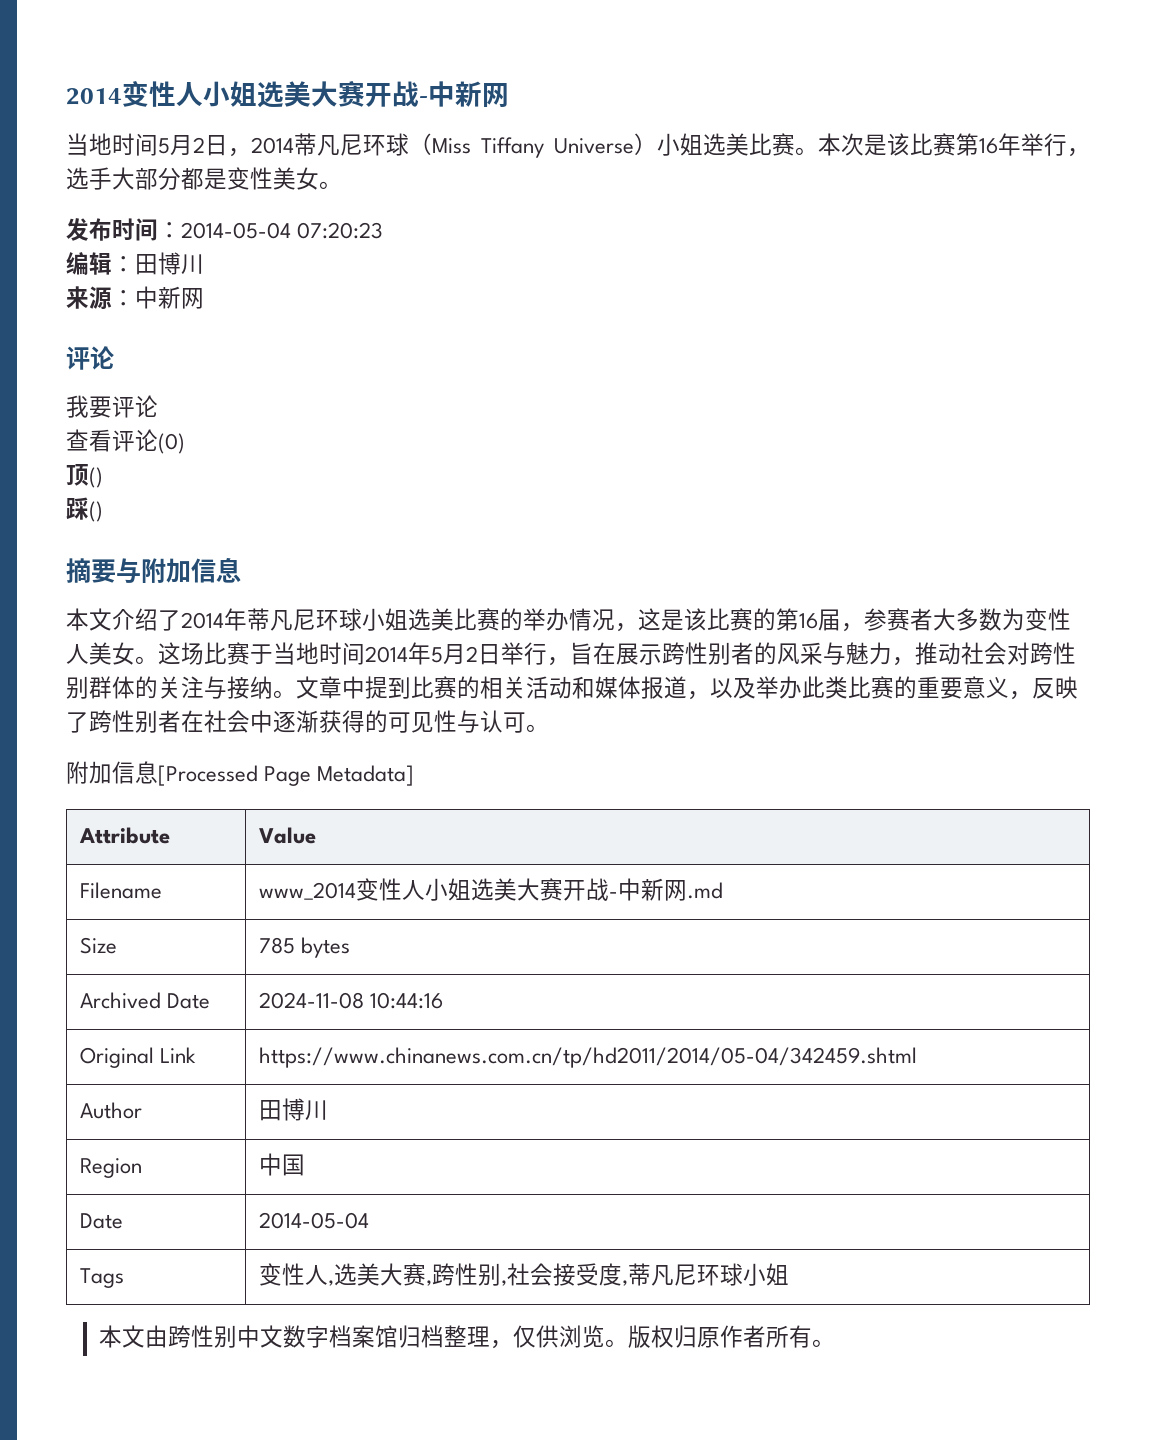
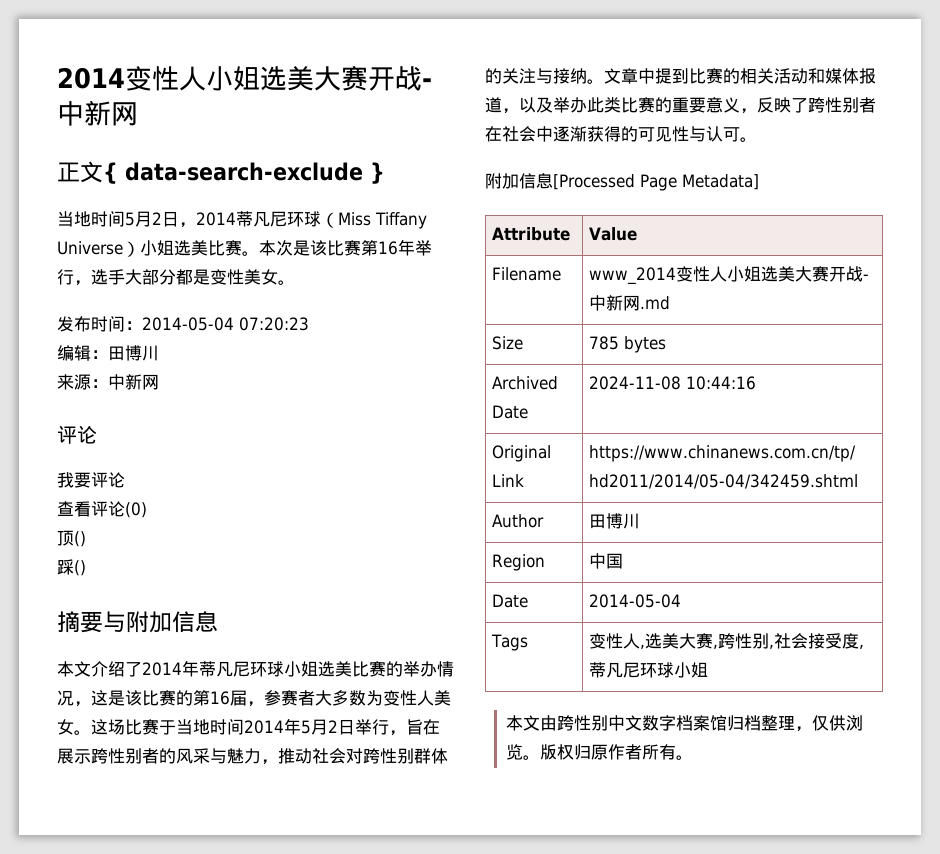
+ 正文{ data-search-exclude }

